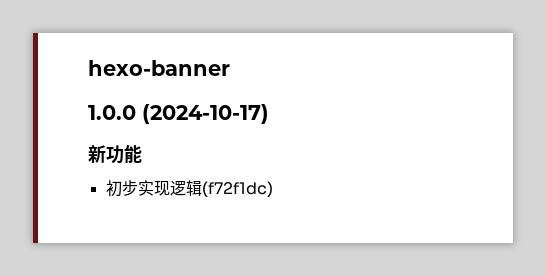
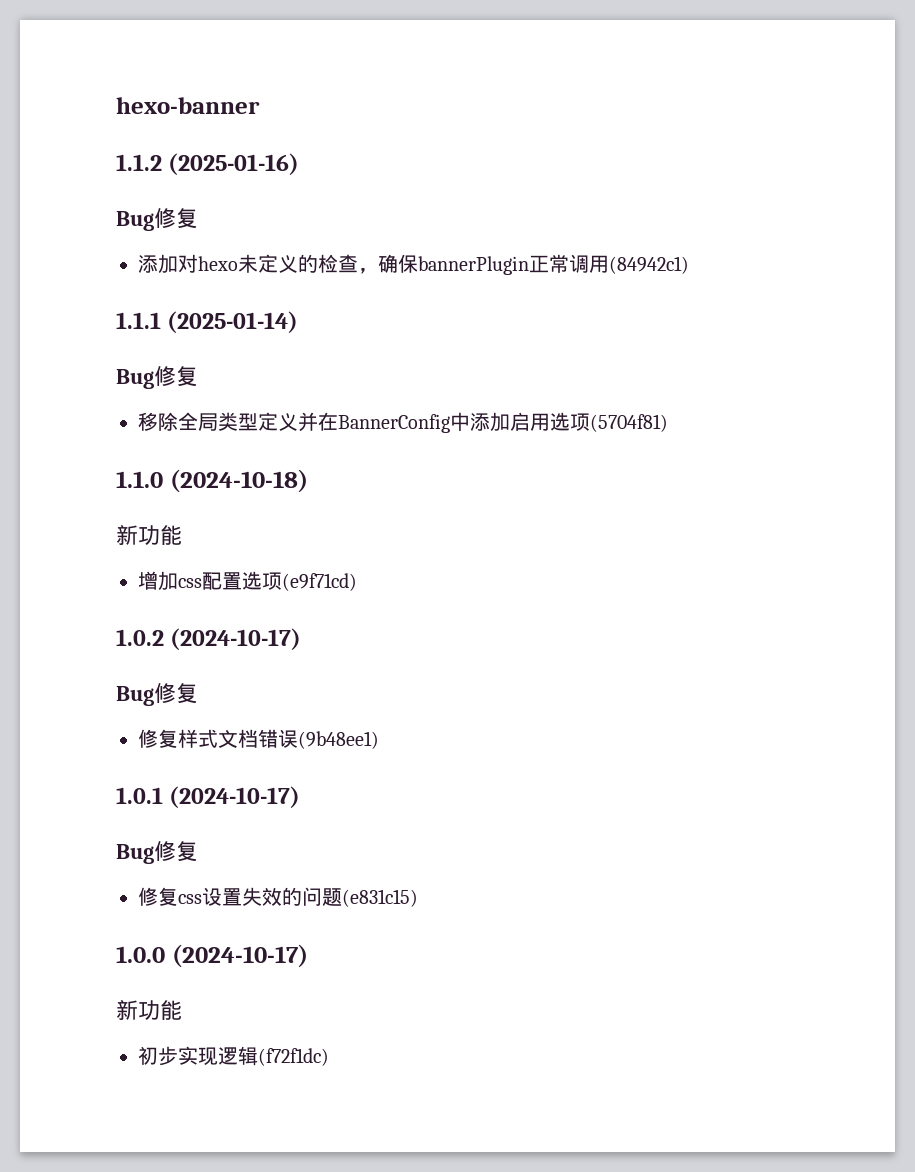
+ 1.1.2 (2025-01-16)
+ Bug修复
+ 添加对hexo未定义的检查，确保bannerPlugin正常调用(84942c1)
+ 1.1.1 (2025-01-14)
+ Bug修复
+ 移除全局类型定义并在BannerConfig中添加启用选项(5704f81)
+ 1.1.0 (2024-10-18)
+ 新功能
+ 增加css配置选项(e9f71cd)
+ 1.0.2 (2024-10-17)
+ Bug修复
+ 修复样式文档错误(9b48ee1)
+ 1.0.1 (2024-10-17)
+ Bug修复
+ 修复css设置失效的问题(e831c15)

